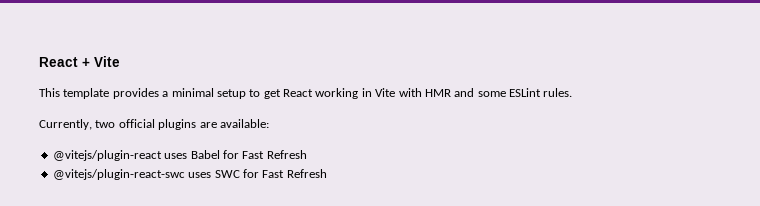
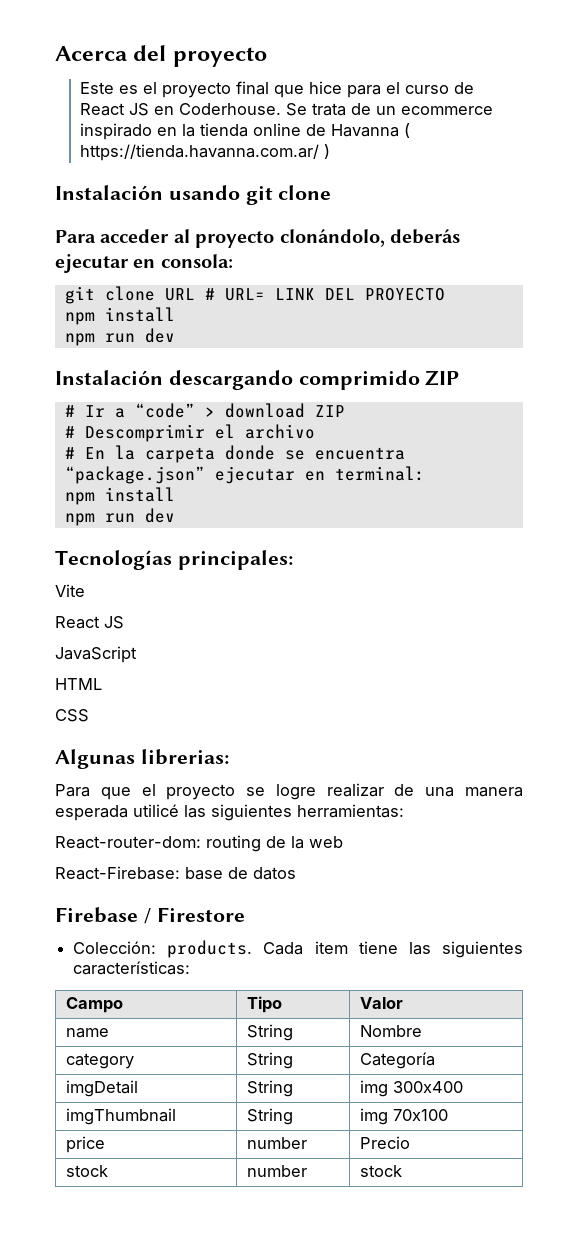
- React + Vite
- This template provides a minimal setup to get React working in Vite with HMR and some ESLint rules.
- Currently, two official plugins are available:
- @vitejs/plugin-react uses Babel for Fast Refresh
- @vitejs/plugin-react-swc uses SWC for Fast Refresh
+ Acerca del proyecto
+ Este es el proyecto final que hice para el curso de React JS en Coderhouse. Se trata de un ecommerce inspirado en la tienda online de Havanna ( https://tienda.havanna.com.ar/ )
+ Instalación usando git clone
+ Para acceder al proyecto clonándolo, deberás ejecutar en consola:
+ git clone URL # URL= LINK DEL PROYECTO
+ npm install
+ npm run dev
+ Instalación descargando comprimido ZIP
+ # Ir a “code” > download ZIP
+ # Descomprimir el archivo
+ # En la carpeta donde se encuentra “package.json” ejecutar en terminal:
+ npm install
+ npm run dev
+ Tecnologías principales:
+ Vite
+ React JS
+ JavaScript
+ HTML
+ CSS
+ Algunas librerias:
+ Para que el proyecto se logre realizar de una manera esperada utilicé las siguientes herramientas:
+ React-router-dom: routing de la web
+ React-Firebase: base de datos
+ Firebase / Firestore
+ Colección: products. Cada item tiene las siguientes características:
+ Campo | Tipo | Valor
+ name | String | Nombre
+ category | String | Categoría
+ imgDetail | String | img 300x400
+ imgThumbnail | String | img 70x100
+ price | number | Precio
+ stock | number | stock

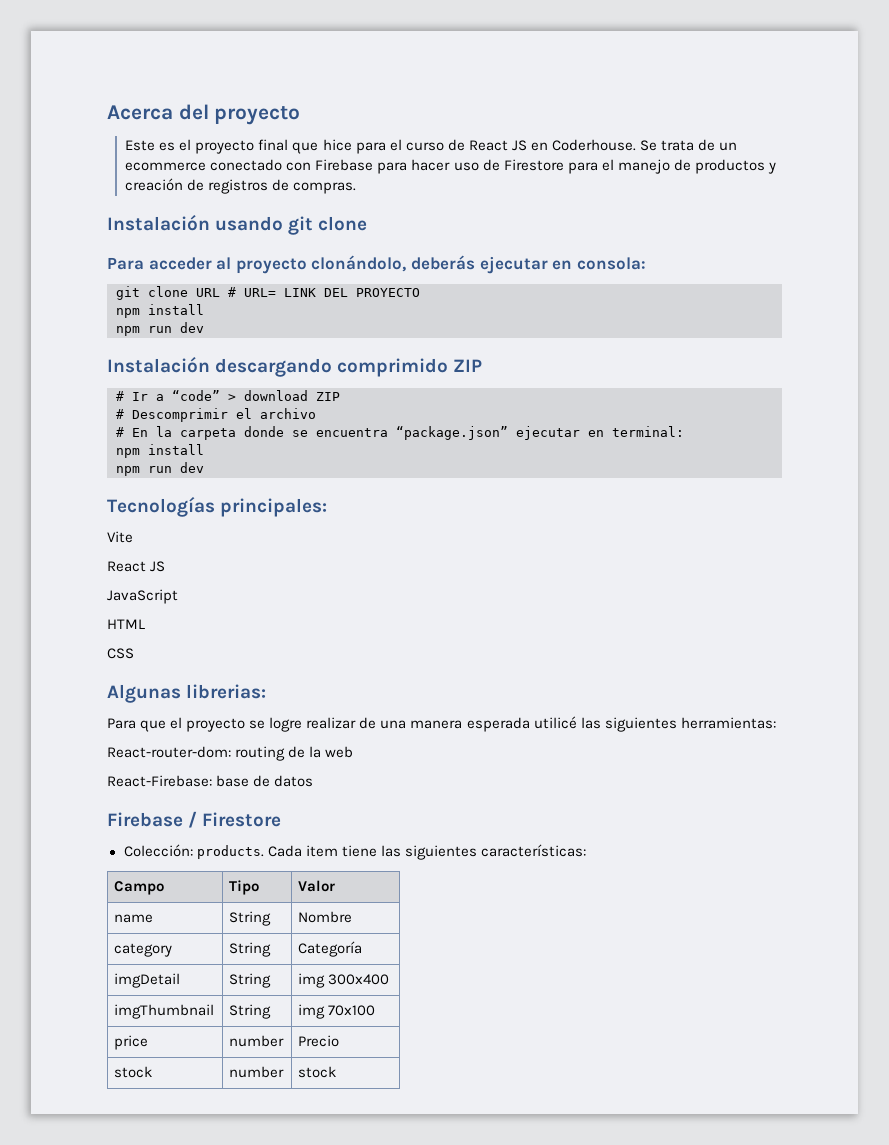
- Se trata de un ecommerce inspirado en la tienda online de Havanna ( https://tienda.havanna.com.ar/ )
+ Se trata de un ecommerce conectado con Firebase para hacer uso de Firestore para el manejo de productos y creación de registros de compras.

